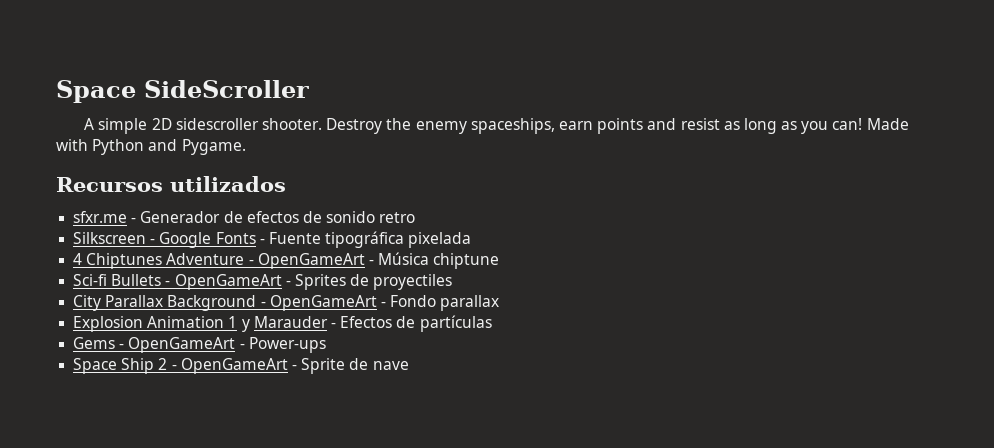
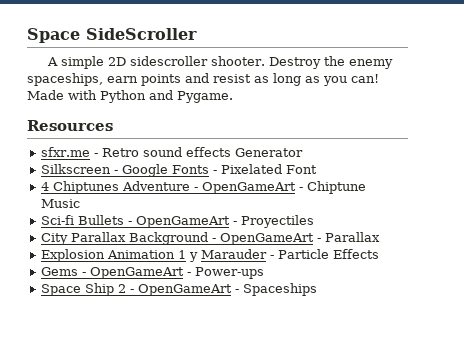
- Recursos utilizados
+ Resources
- sfxr.me - Generador de efectos de sonido retro
+ sfxr.me - Retro sound effects Generator
- Silkscreen - Google Fonts - Fuente tipográfica pixelada
+ Silkscreen - Google Fonts - Pixelated Font
- 4 Chiptunes Adventure - OpenGameArt - Música chiptune
+ 4 Chiptunes Adventure - OpenGameArt - Chiptune Music
- Sci-fi Bullets - OpenGameArt - Sprites de proyectiles
+ Sci-fi Bullets - OpenGameArt - Proyectiles
- City Parallax Background - OpenGameArt - Fondo parallax
+ City Parallax Background - OpenGameArt - Parallax
- Explosion Animation 1 y Marauder - Efectos de partículas
+ Explosion Animation 1 y Marauder - Particle Effects
- Space Ship 2 - OpenGameArt - Sprite de nave
+ Space Ship 2 - OpenGameArt - Spaceships

